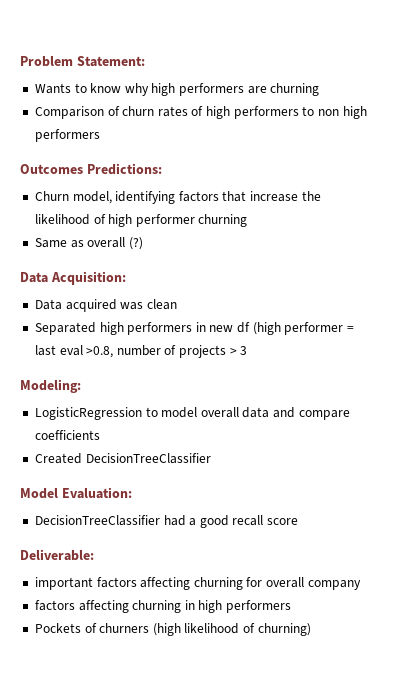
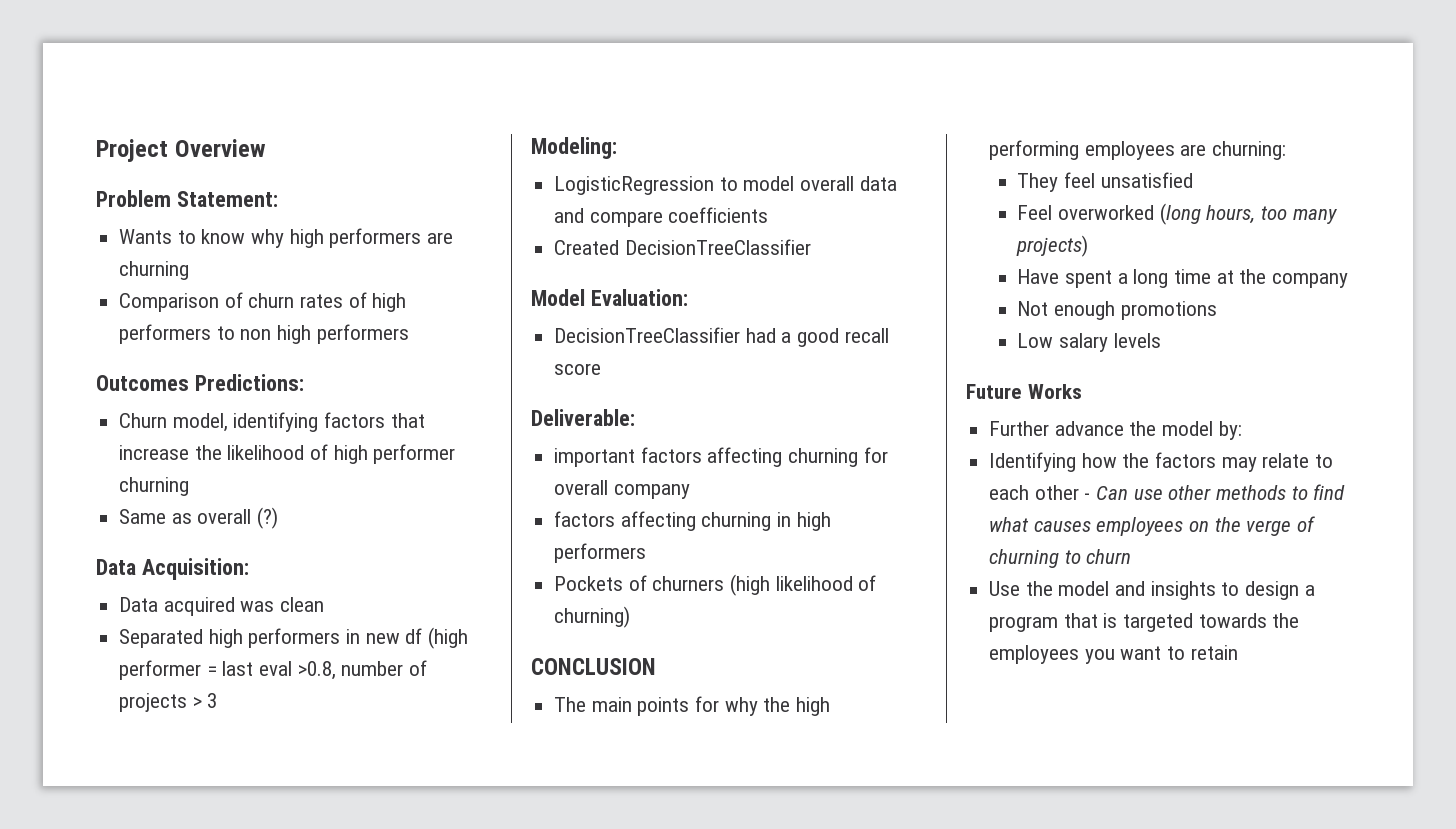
+ Project Overview
+ CONCLUSION
+ The main points for why the high performing employees are churning:
+ They feel unsatisfied
+ Feel overworked (long hours, too many projects)
+ Have spent a long time at the company
+ Not enough promotions
+ Low salary levels
+ Future Works
+ Further advance the model by:
+ Identifying how the factors may relate to each other - Can use other methods to find what causes employees on the verge of churning to churn
+ Use the model and insights to design a program that is targeted towards the employees you want to retain

